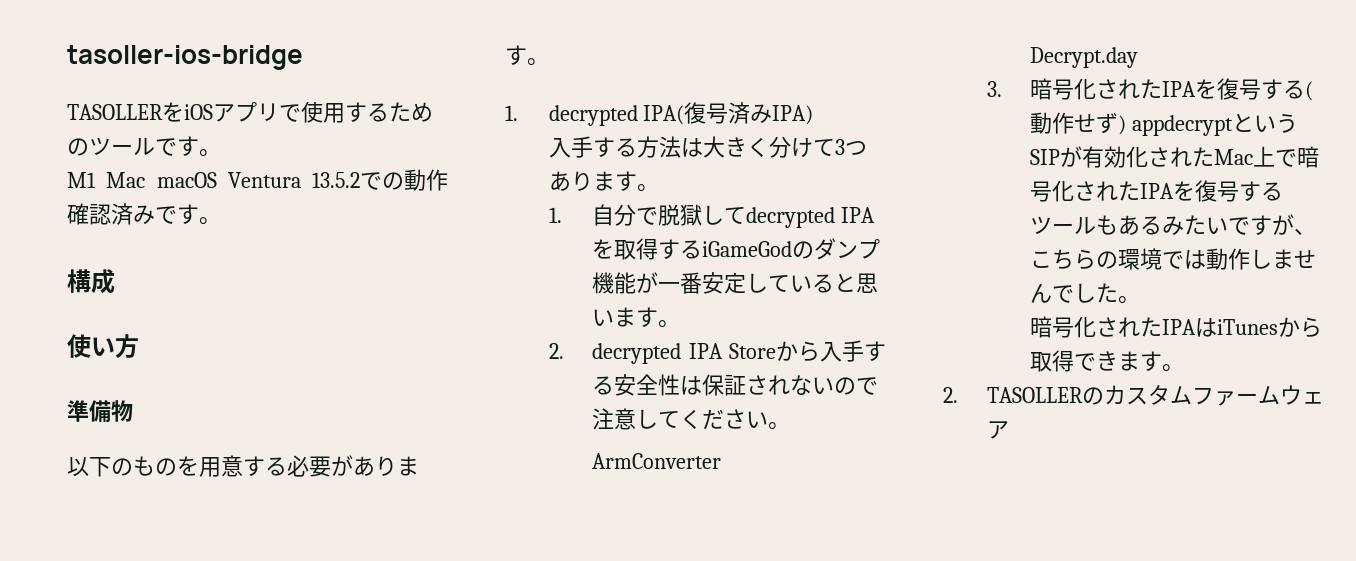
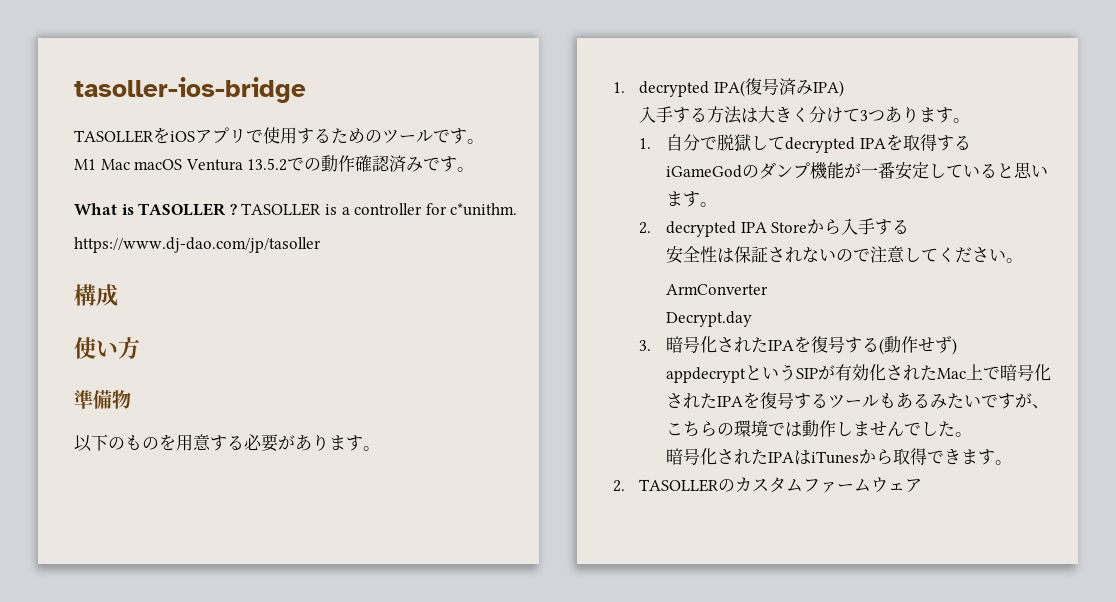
+ What is TASOLLER ? TASOLLER is a controller for c*unithm.
+ https://www.dj-dao.com/jp/tasoller
- 1.自分で脱獄してdecrypted IPAを取得するiGameGodのダンプ機能が一番安定していると思います。
+ 1.自分で脱獄してdecrypted IPAを取得する
+ iGameGodのダンプ機能が一番安定していると思います。
- 2. decrypted IPA Storeから入手する安全性は保証されないので注意してください。
+ 2. decrypted IPA Storeから入手する
+ 安全性は保証されないので注意してください。
- 3.暗号化されたIPAを復号する(動作せず) appdecryptというSIPが有効化されたMac上で暗号化されたIPAを復号するツールもあるみたいですが、こちらの環境では動作しませんでした。
+ 3.暗号化されたIPAを復号する(動作せず)
+ appdecryptというSIPが有効化されたMac上で暗号化されたIPAを復号するツールもあるみたいですが、こちらの環境では動作しませんでした。

